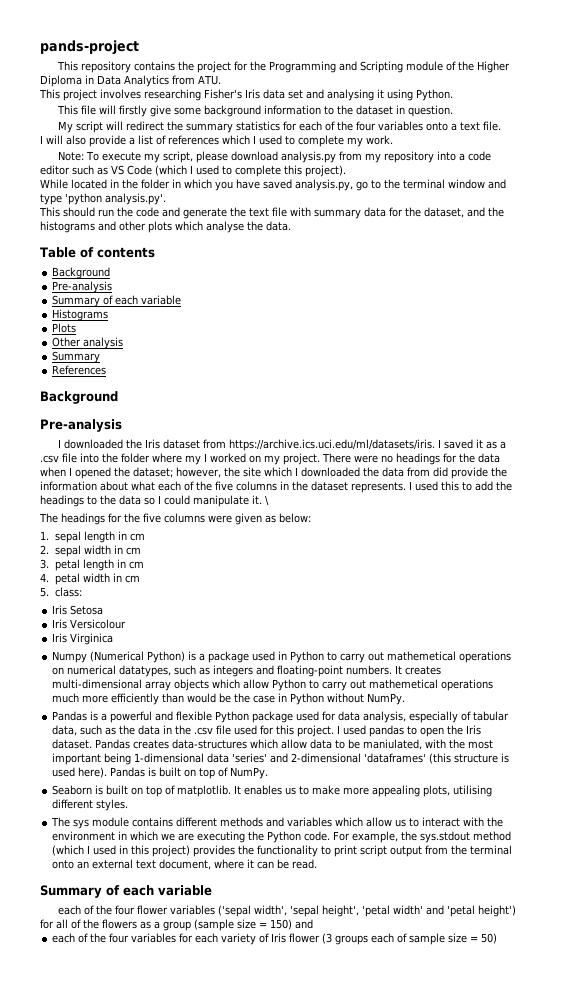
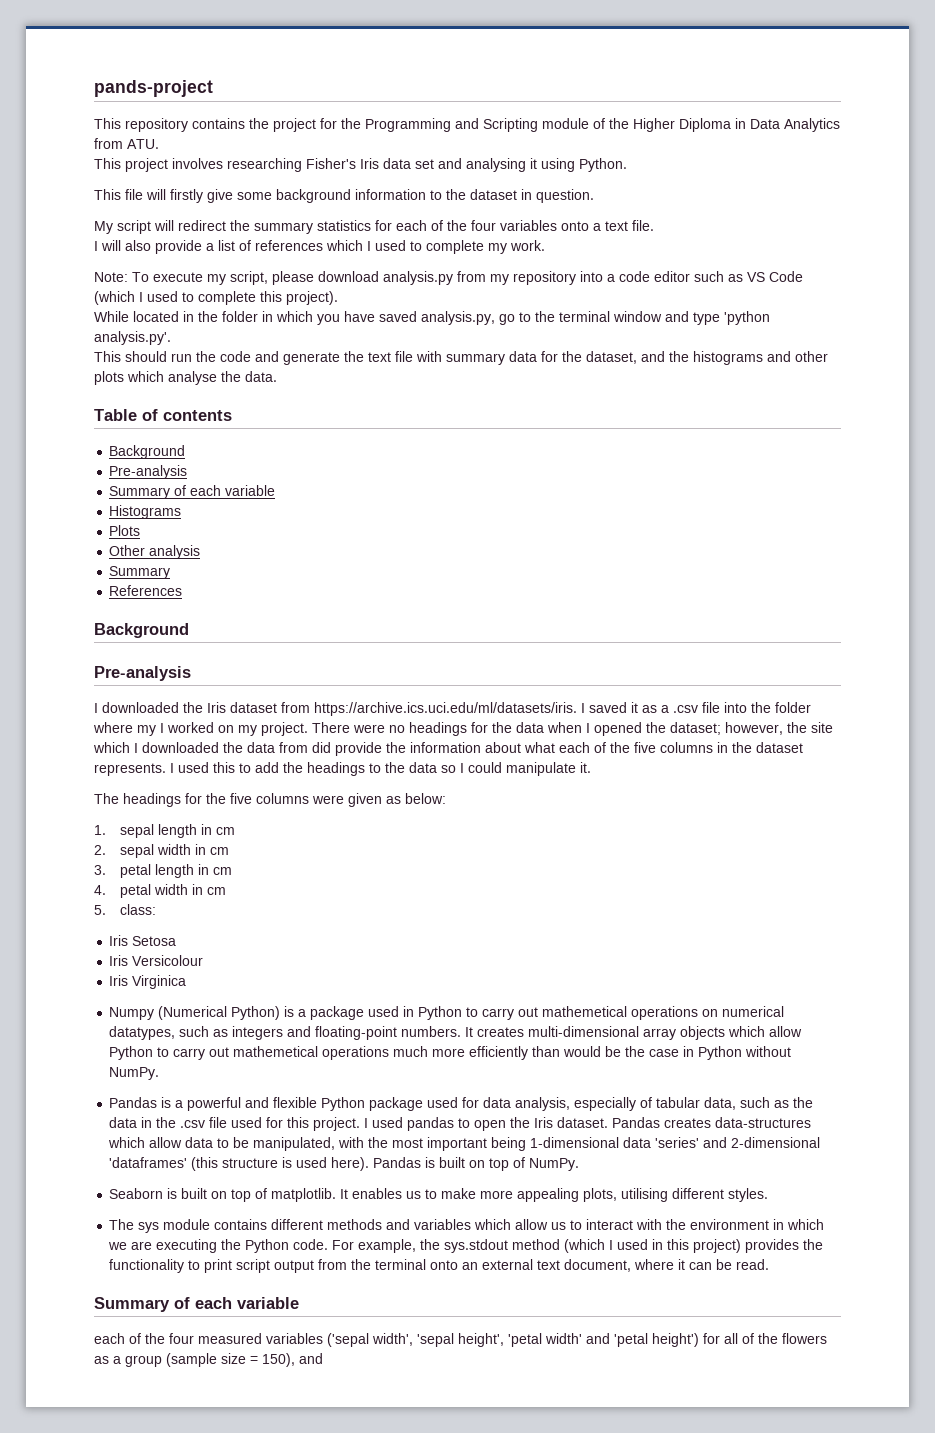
- \
- Pandas creates data-structures which allow data to be maniulated, with the most important being 1-dimensional data 'series' and 2-dimensional 'dataframes' (this structure is used here).
+ Pandas creates data-structures which allow data to be manipulated, with the most important being 1-dimensional data 'series' and 2-dimensional 'dataframes' (this structure is used here).
- each of the four flower variables ('sepal width', 'sepal height', 'petal width' and 'petal height') for all of the flowers as a group (sample size = 150) and
- each of the four variables for each variety of Iris flower (3 groups each of sample size = 50)
+ each of the four measured variables ('sepal width', 'sepal height', 'petal width' and 'petal height') for all of the flowers as a group (sample size = 150), and

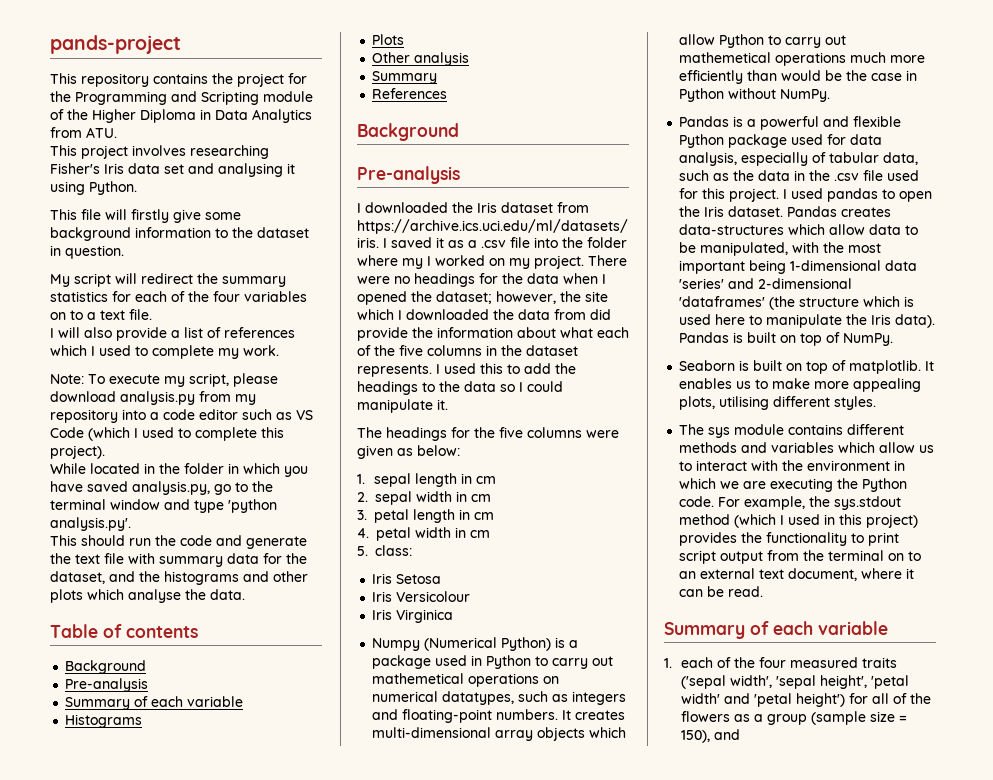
- My script will redirect the summary statistics for each of the four variables onto a text file.
+ My script will redirect the summary statistics for each of the four variables on to a text file.
- Pandas creates data-structures which allow data to be manipulated, with the most important being 1-dimensional data 'series' and 2-dimensional 'dataframes' (this structure is used here).
+ Pandas creates data-structures which allow data to be manipulated, with the most important being 1-dimensional data 'series' and 2-dimensional 'dataframes' (the structure which is used here to manipulate the Iris data).
- For example, the sys.stdout method (which I used in this project) provides the functionality to print script output from the terminal onto an external text document, where it can be read.
+ For example, the sys.stdout method (which I used in this project) provides the functionality to print script output from the terminal on to an external text document, where it can be read.
- each of the four measured variables ('sepal width', 'sepal height', 'petal width' and 'petal height') for all of the flowers as a group (sample size = 150), and
+ 1. each of the four measured traits ('sepal width', 'sepal height', 'petal width' and 'petal height') for all of the flowers as a group (sample size = 150), and

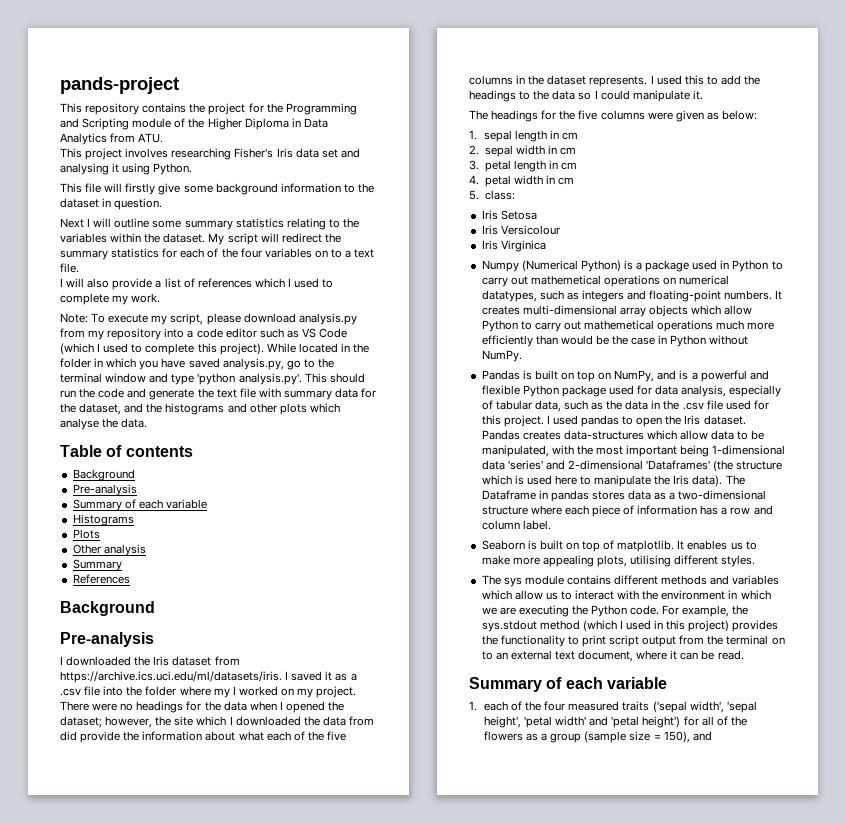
+ Next I will outline some summary statistics relating to the variables within the dataset.
- To execute my script, please download analysis.py from my repository into a code editor such as VS Code (which I used to complete this project).
- While located in the folder in which you have saved analysis.py, go to the terminal window and type 'python analysis.py'.
- This should run the code and generate the text file with summary data for the dataset, and the histograms and other plots which analyse the data.
+ To execute my script, please download analysis.py from my repository into a code editor such as VS Code (which I used to complete this project). While located in the folder in which you have saved analysis.py, go to the terminal window and type 'python analysis.py'. This should run the code and generate the text file with summary data for the dataset, and the histograms and other plots which analyse the data.
- Pandas is a powerful and flexible Python package used for data analysis, especially of tabular data, such as the data in the .csv file used for this project.
+ Pandas is built on top on NumPy, and is a powerful and flexible Python package used for data analysis, especially of tabular data, such as the data in the .csv file used for this project.
- Pandas creates data-structures which allow data to be manipulated, with the most important being 1-dimensional data 'series' and 2-dimensional 'dataframes' (the structure which is used here to manipulate the Iris data).
+ Pandas creates data-structures which allow data to be manipulated, with the most important being 1-dimensional data 'series' and 2-dimensional 'Dataframes' (the structure which is used here to manipulate the Iris data).
- Pandas is built on top of NumPy.
+ The Dataframe in pandas stores data as a two-dimensional structure where each piece of information has a row and column label.

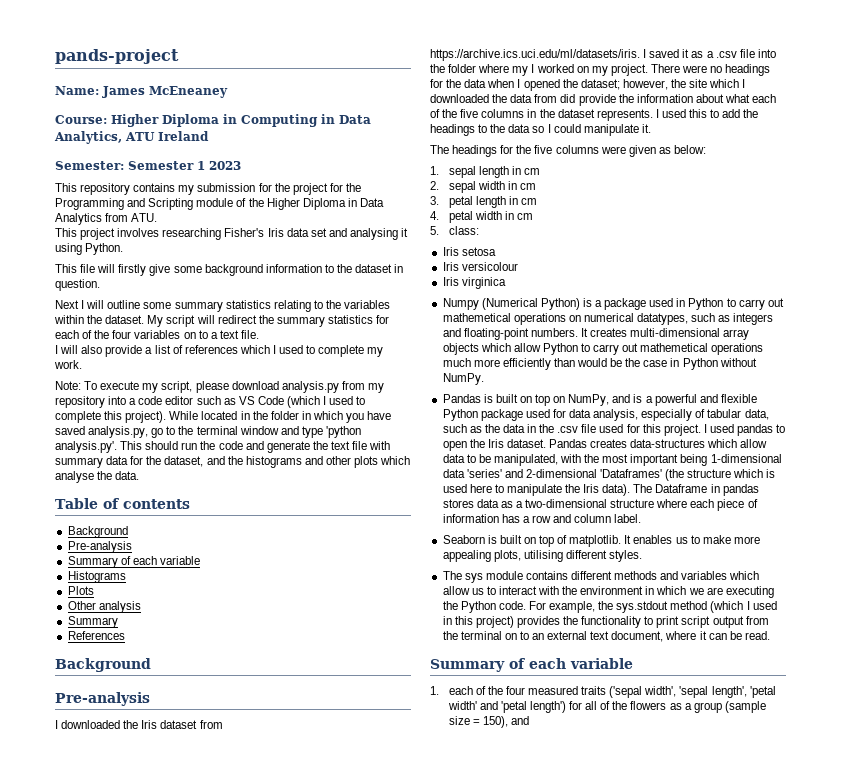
+ Name: James McEneaney
+ Course: Higher Diploma in Computing in Data Analytics, ATU Ireland
+ Semester: Semester 1 2023
- This repository contains the project for the Programming and Scripting module of the Higher Diploma in Data Analytics from ATU.
+ This repository contains my submission for the project for the Programming and Scripting module of the Higher Diploma in Data Analytics from ATU.
- Iris Setosa
- Iris Versicolour
- Iris Virginica
+ Iris setosa
+ Iris versicolour
+ Iris virginica
- 1. each of the four measured traits ('sepal width', 'sepal height', 'petal width' and 'petal height') for all of the flowers as a group (sample size = 150), and
+ 1. each of the four measured traits ('sepal width', 'sepal length', 'petal width' and 'petal length') for all of the flowers as a group (sample size = 150), and

